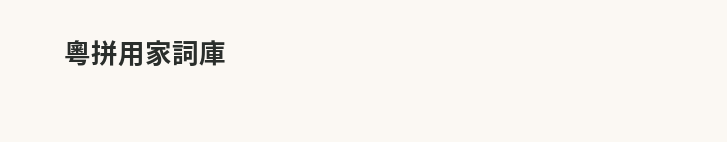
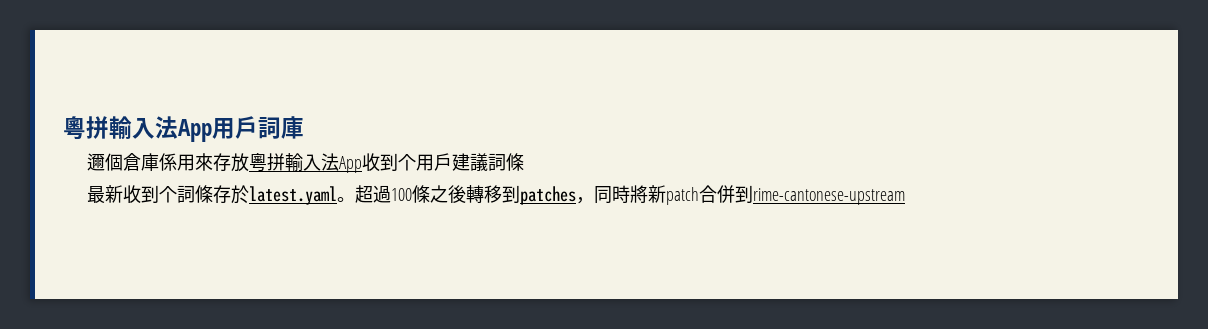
- 粵拼用家詞庫
+ 粵拼輸入法App用戶詞庫
+ 邇個倉庫係用來存放粵拼輸入法App收到个用戶建議詞條
+ 最新收到个詞條存於latest.yaml。超過100條之後轉移到patches，同時將新patch合併到rime-cantonese-upstream

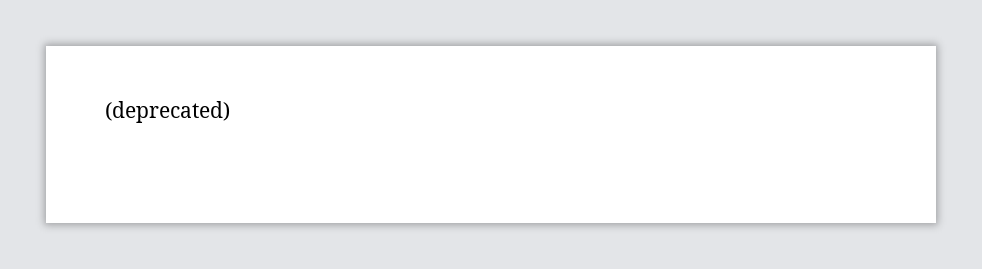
- 粵拼輸入法App用戶詞庫
- 邇個倉庫係用來存放粵拼輸入法App收到个用戶建議詞條
- 最新收到个詞條存於latest.yaml。超過100條之後轉移到patches，同時將新patch合併到rime-cantonese-upstream
+ (deprecated)

